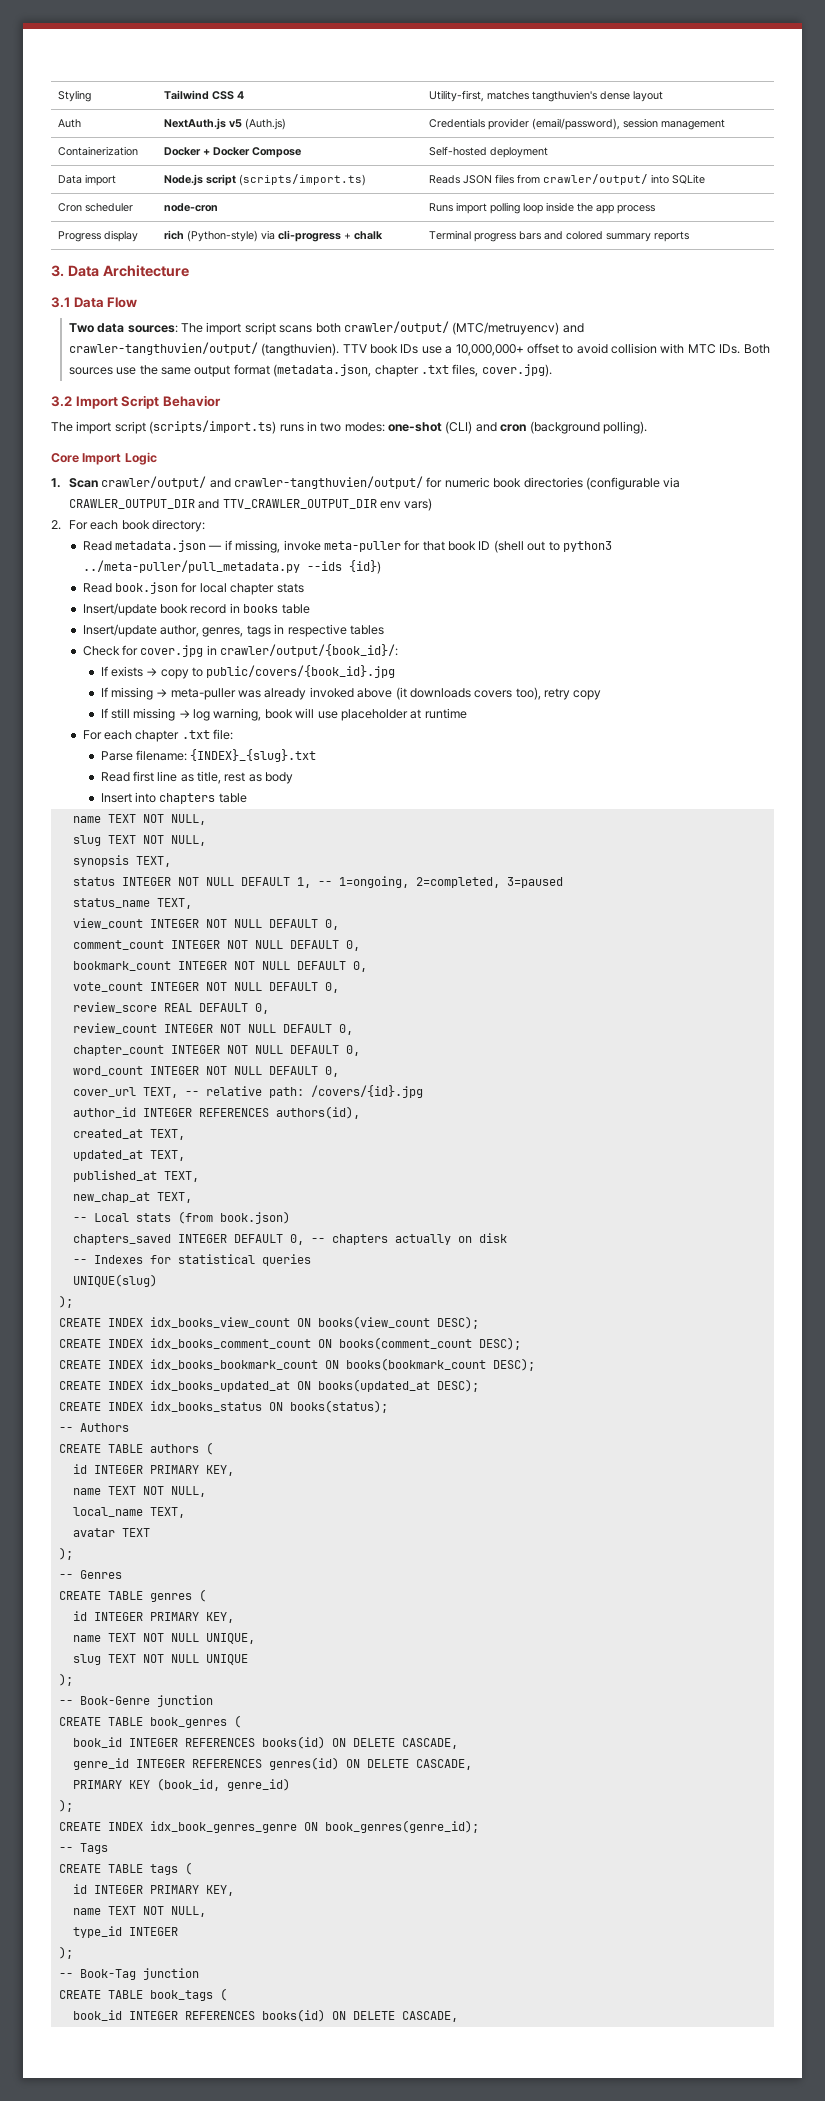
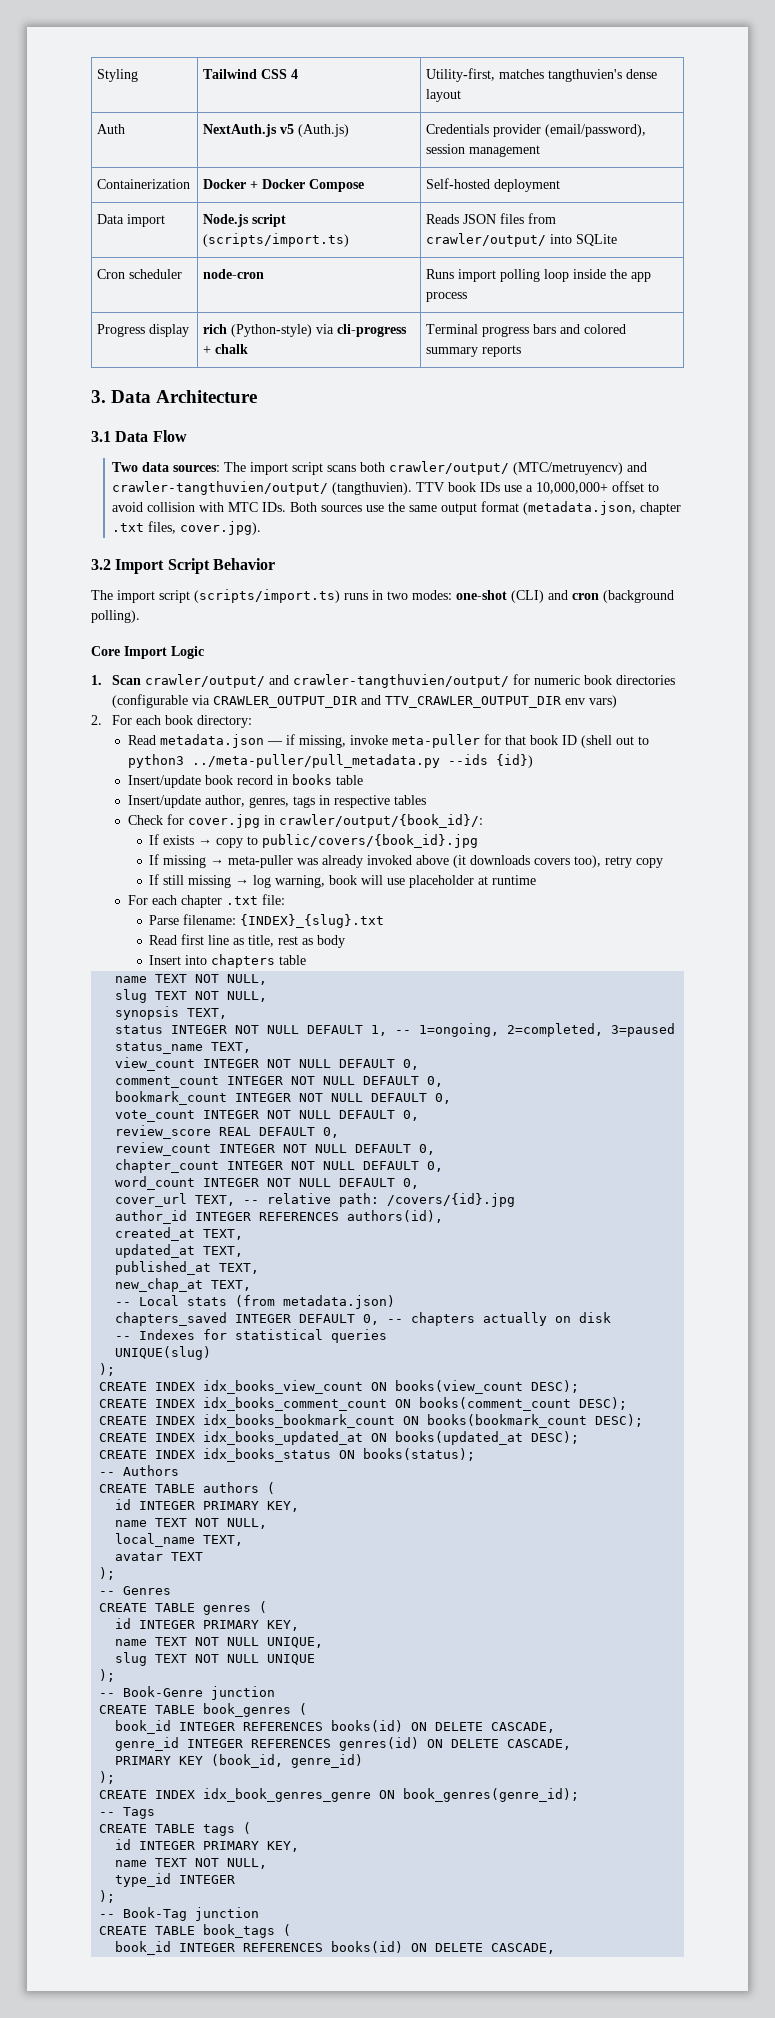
- Read book.json for local chapter stats
- -- Local stats (from book.json)
+ -- Local stats (from metadata.json)

